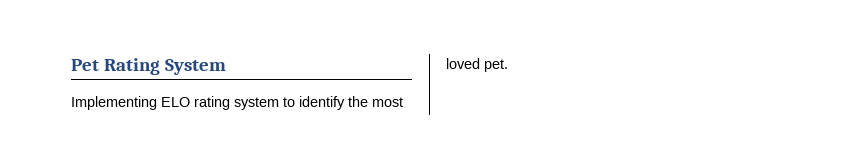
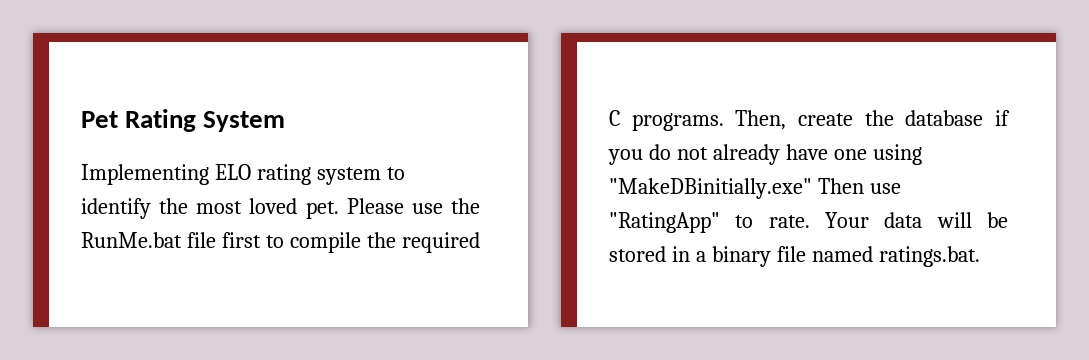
+ Please use the RunMe.bat file first to compile the required C programs. Then, create the database if you do not already have one using "MakeDBinitially.exe" Then use "RatingApp" to rate. Your data will be stored in a binary file named ratings.bat.

